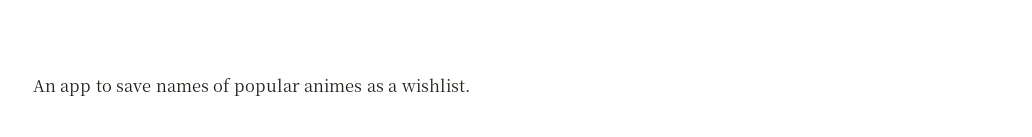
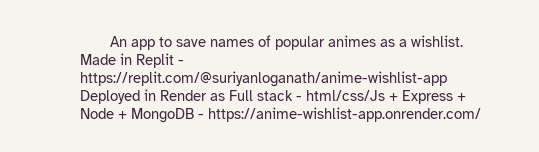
+ Made in Replit - https://replit.com/@suriyanloganath/anime-wishlist-app Deployed in Render as Full stack - html/css/Js + Express + Node + MongoDB - https://anime-wishlist-app.onrender.com/

